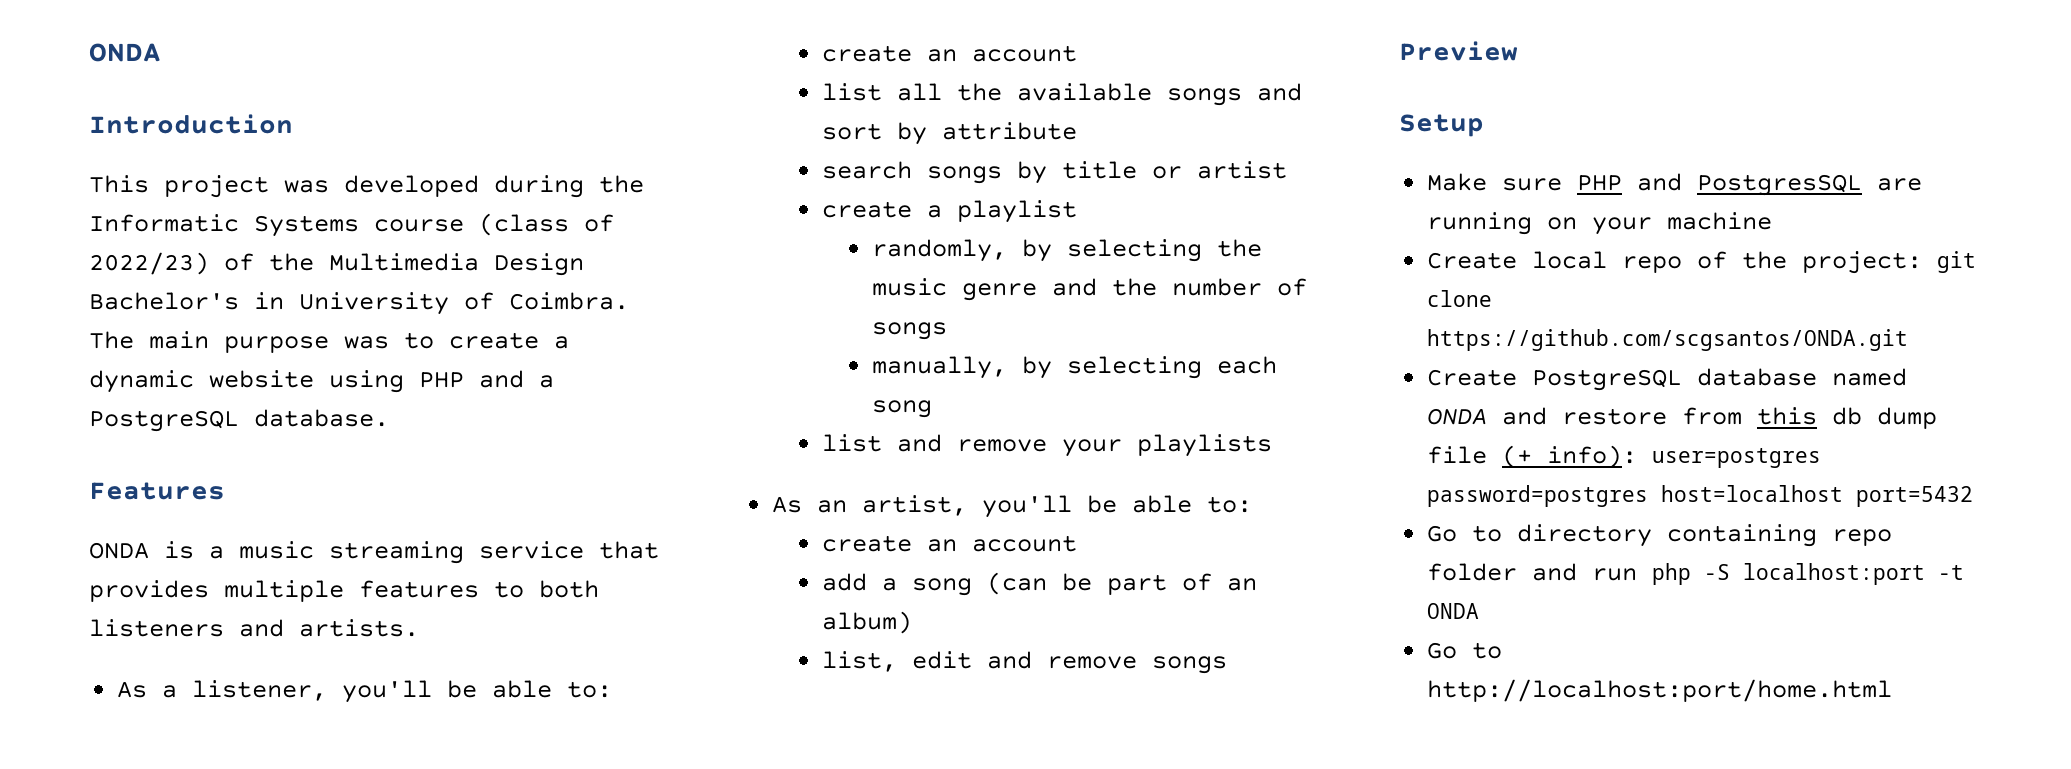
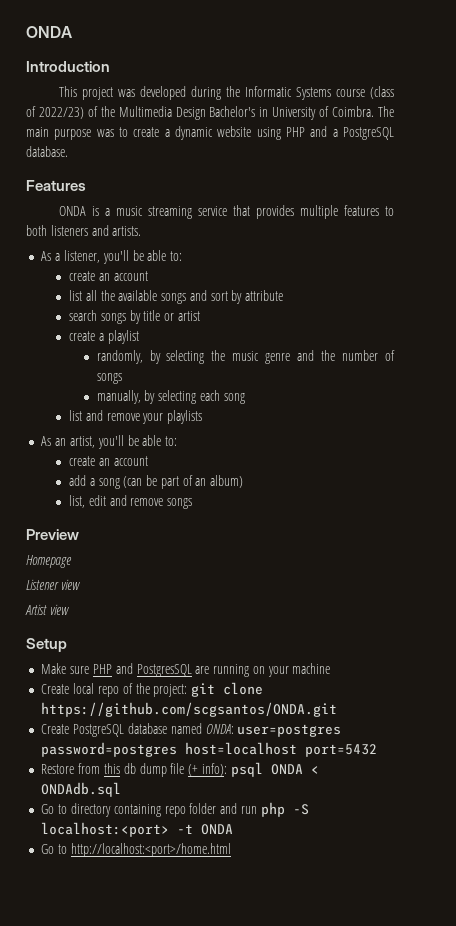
+ Homepage
+ Listener view
+ Artist view
- Create PostgreSQL database named ONDA and restore from this db dump file (+ info): user=postgres password=postgres host=localhost port=5432
+ Create PostgreSQL database named ONDA: user=postgres password=postgres host=localhost port=5432
+ Restore from this db dump file (+ info): psql ONDA < ONDAdb.sql
- Go to directory containing repo folder and run php -S localhost:port -t ONDA
+ Go to directory containing repo folder and run php -S localhost:<port> -t ONDA
- Go to http://localhost:port/home.html
+ Go to http://localhost:<port>/home.html

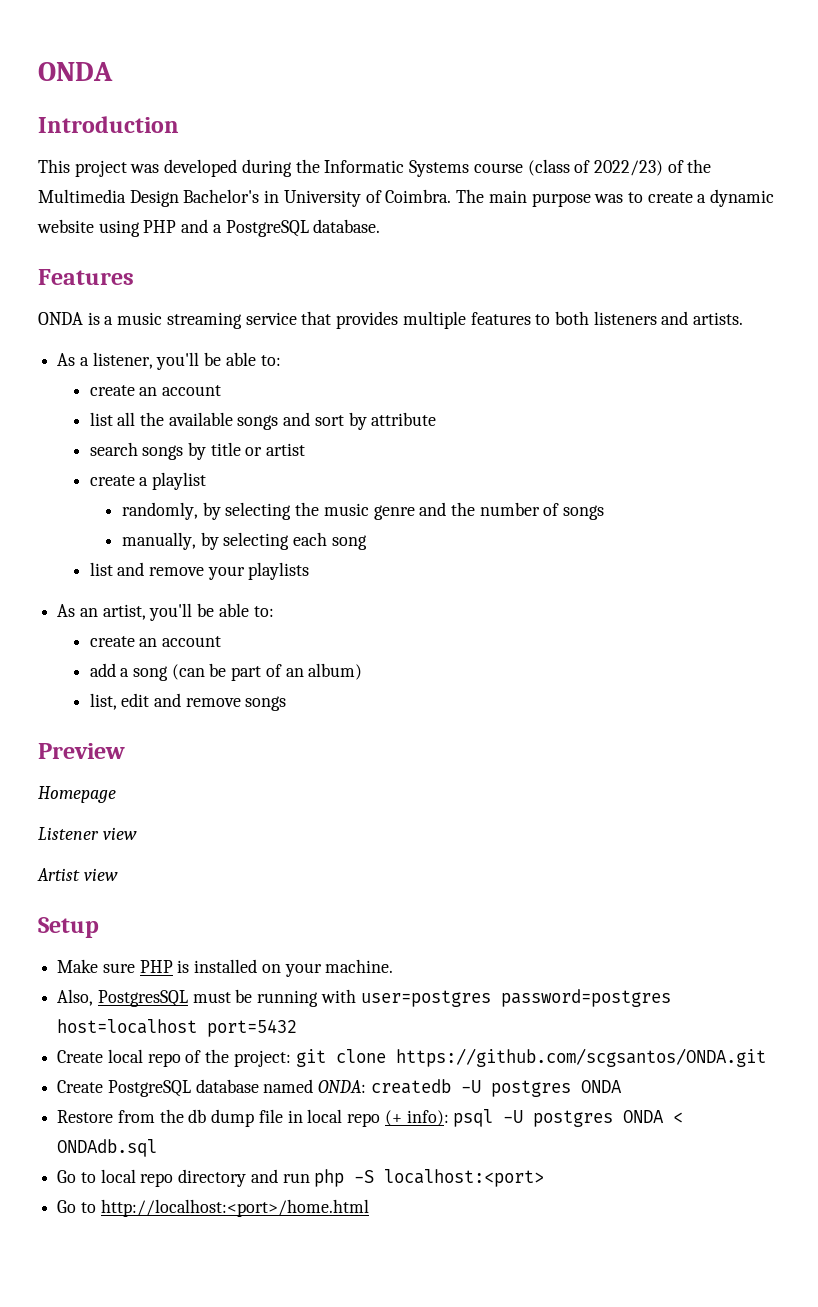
- Make sure PHP and PostgresSQL are running on your machine
+ Make sure PHP is installed on your machine.
+ Also, PostgresSQL must be running with user=postgres password=postgres host=localhost port=5432
- Create PostgreSQL database named ONDA: user=postgres password=postgres host=localhost port=5432
+ Create PostgreSQL database named ONDA: createdb -U postgres ONDA
- Restore from this db dump file (+ info): psql ONDA < ONDAdb.sql
+ Restore from the db dump file in local repo (+ info): psql -U postgres ONDA < ONDAdb.sql
- Go to directory containing repo folder and run php -S localhost:<port> -t ONDA
+ Go to local repo directory and run php -S localhost:<port>

